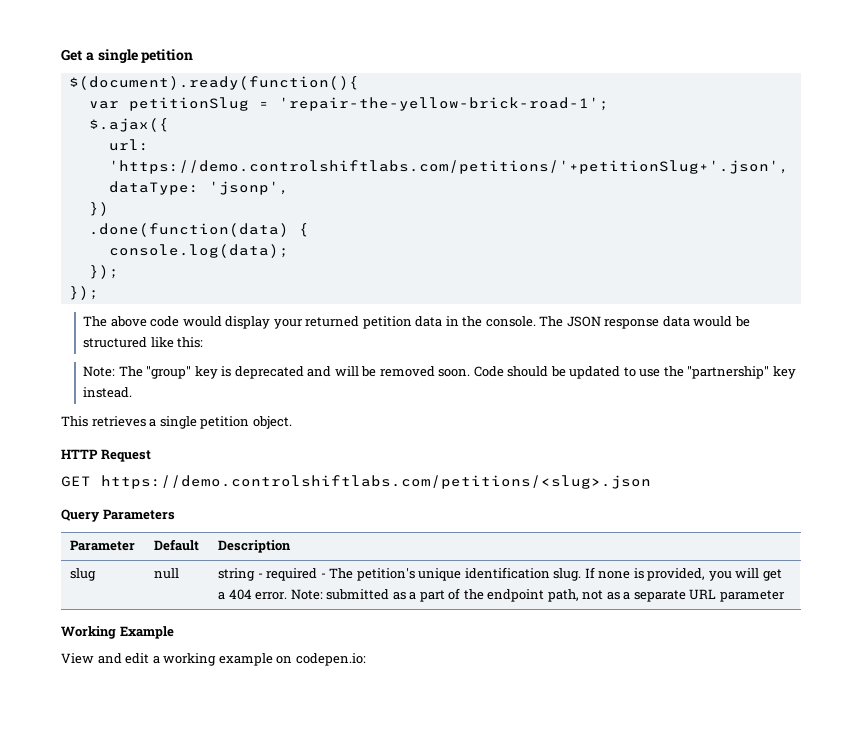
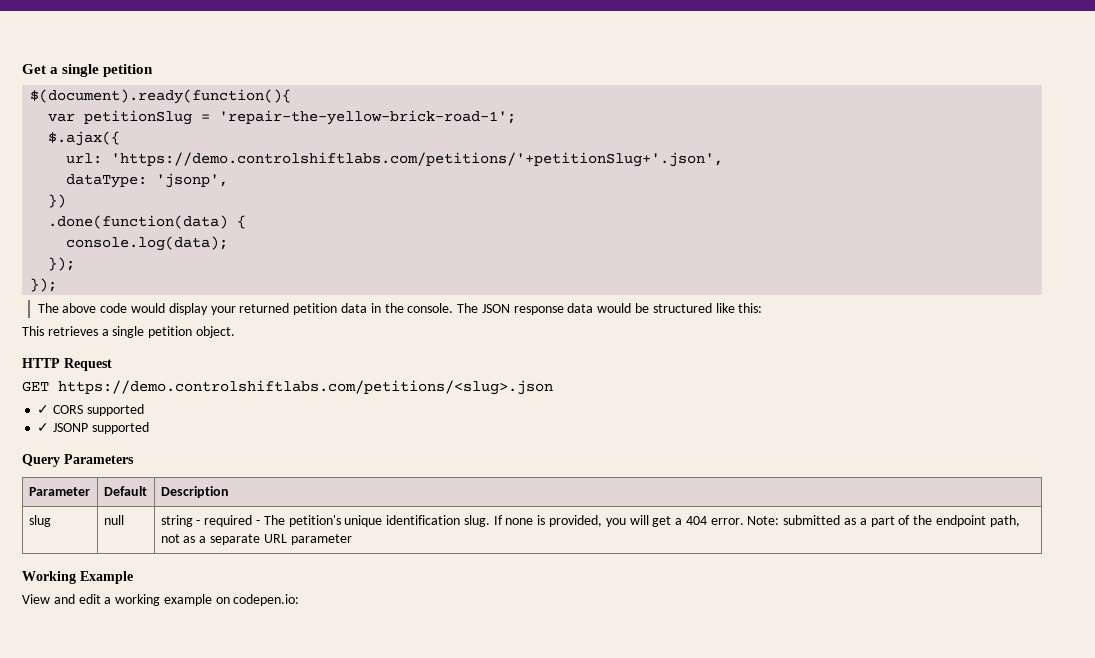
- Note: The "group" key is deprecated and will be removed soon. Code should be updated to use the "partnership" key instead.
+ ✓ CORS supported
+ ✓ JSONP supported

